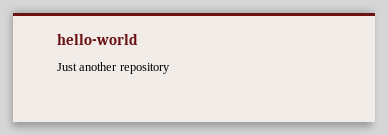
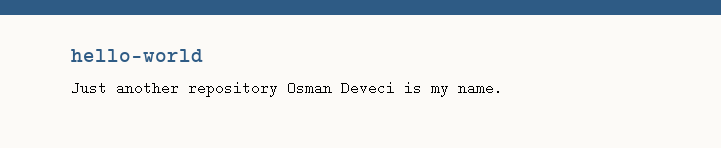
- Just another repository
+ Just another repository Osman Deveci is my name.

